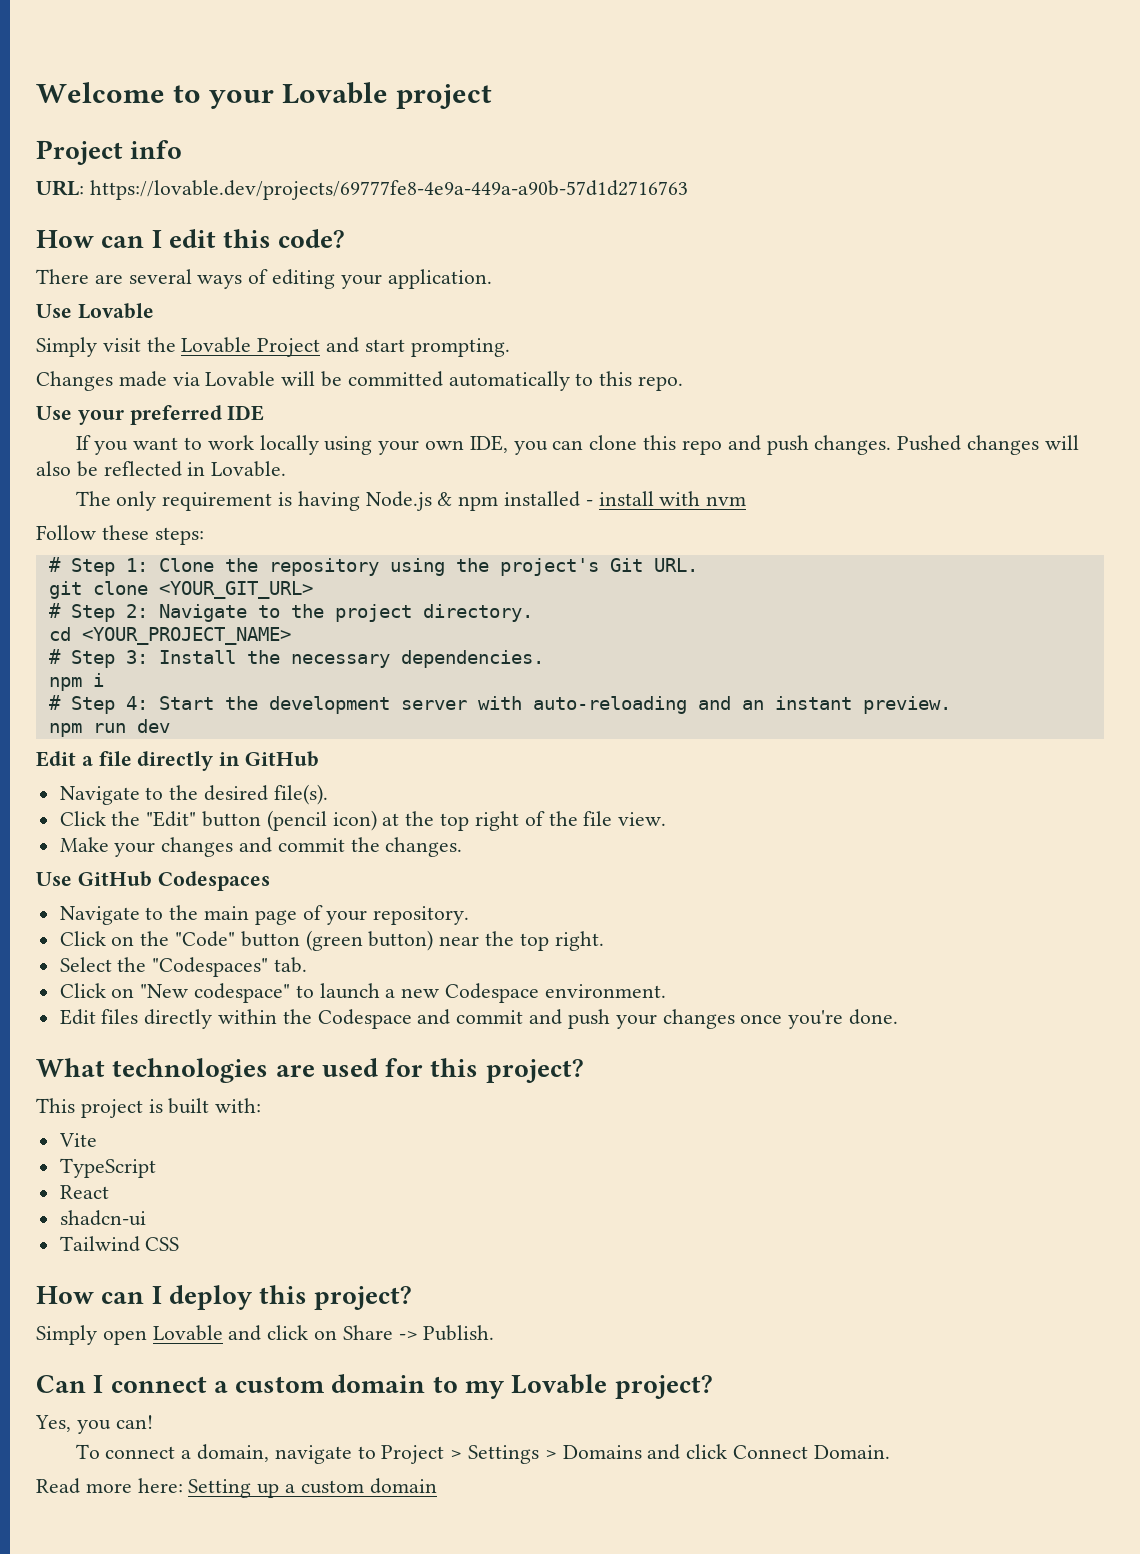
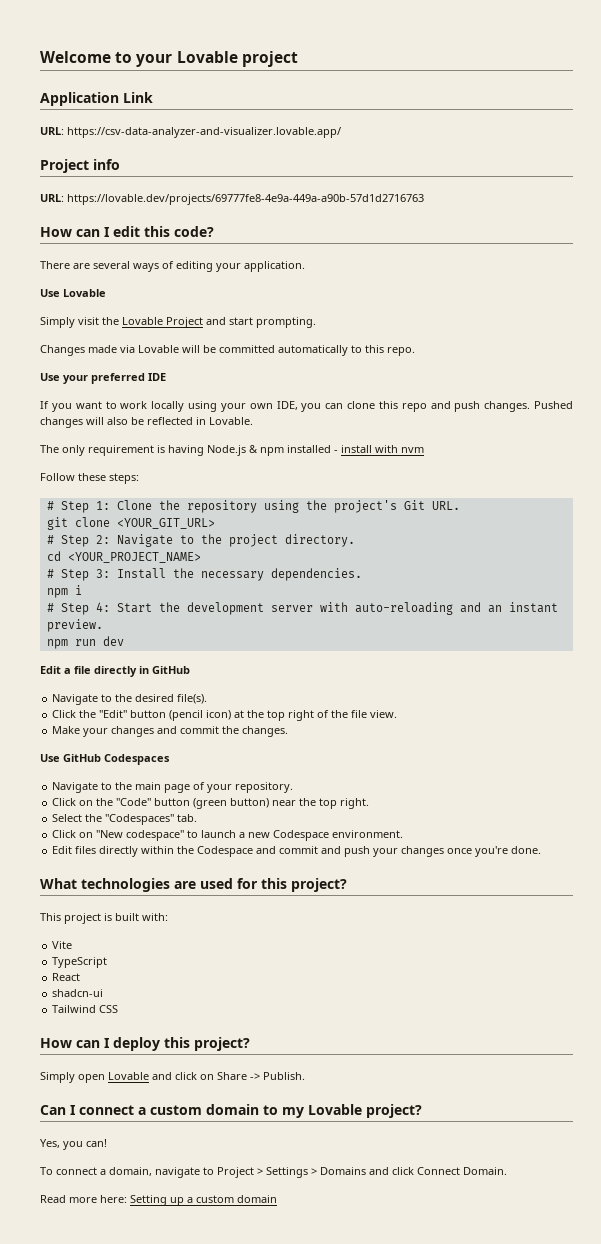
+ Application Link
+ URL: https://csv-data-analyzer-and-visualizer.lovable.app/

